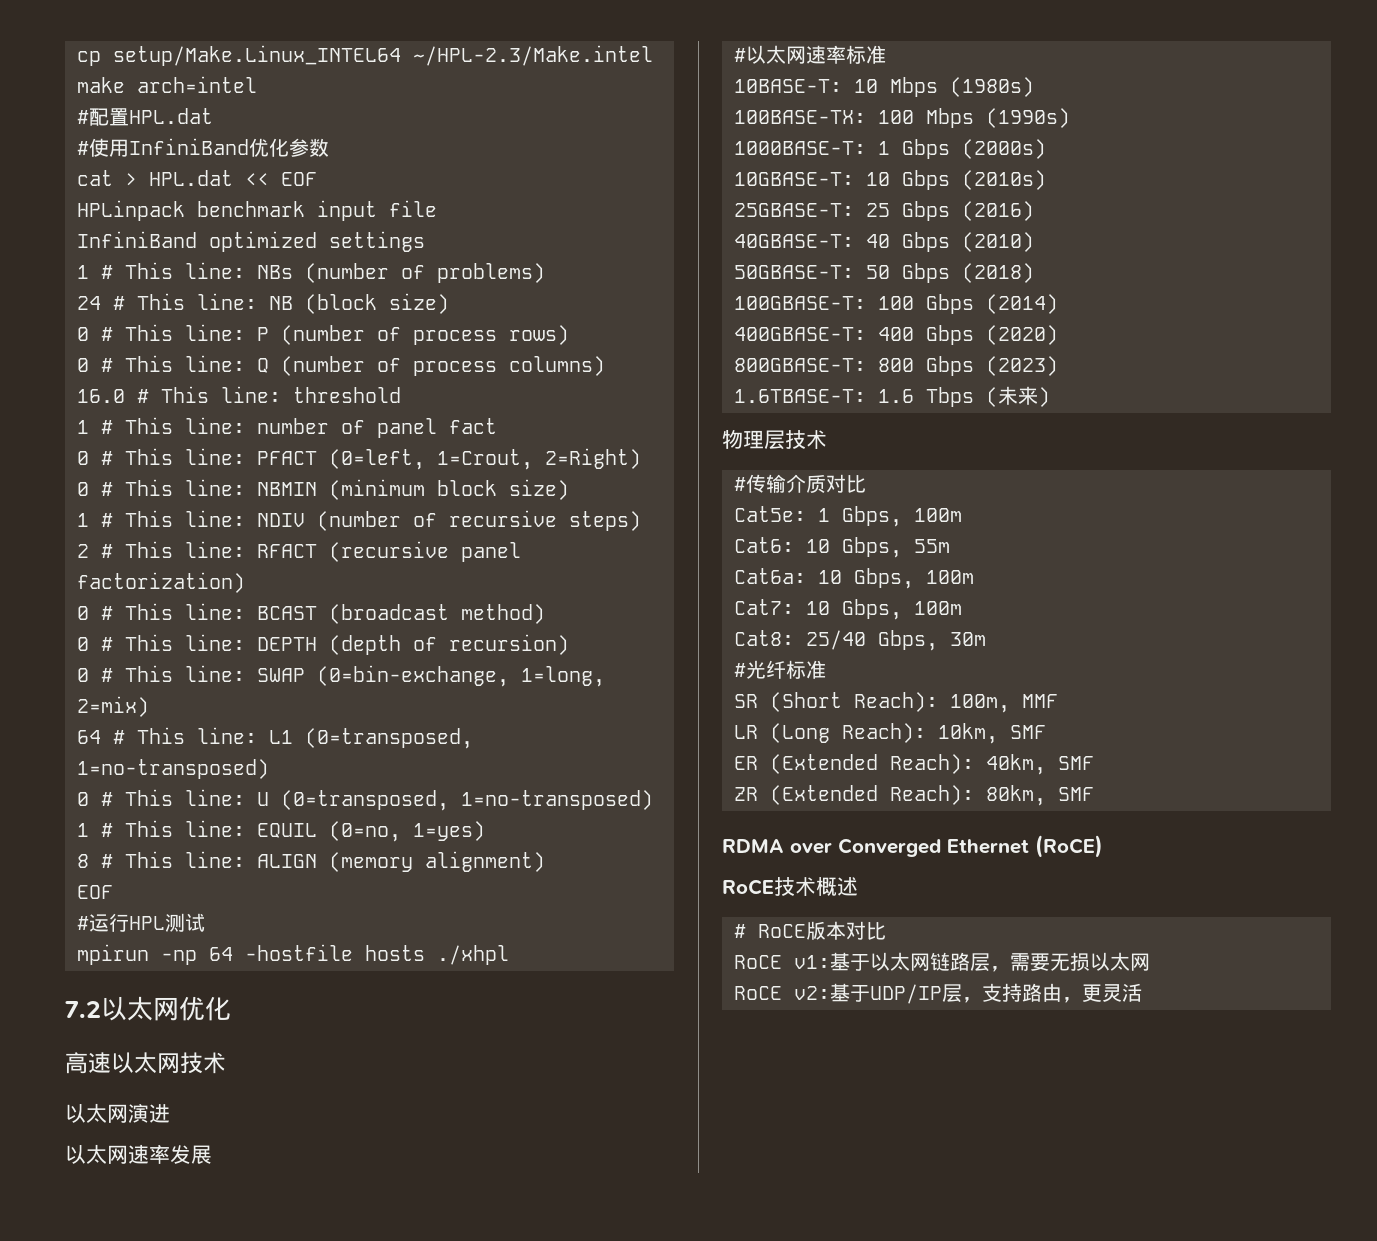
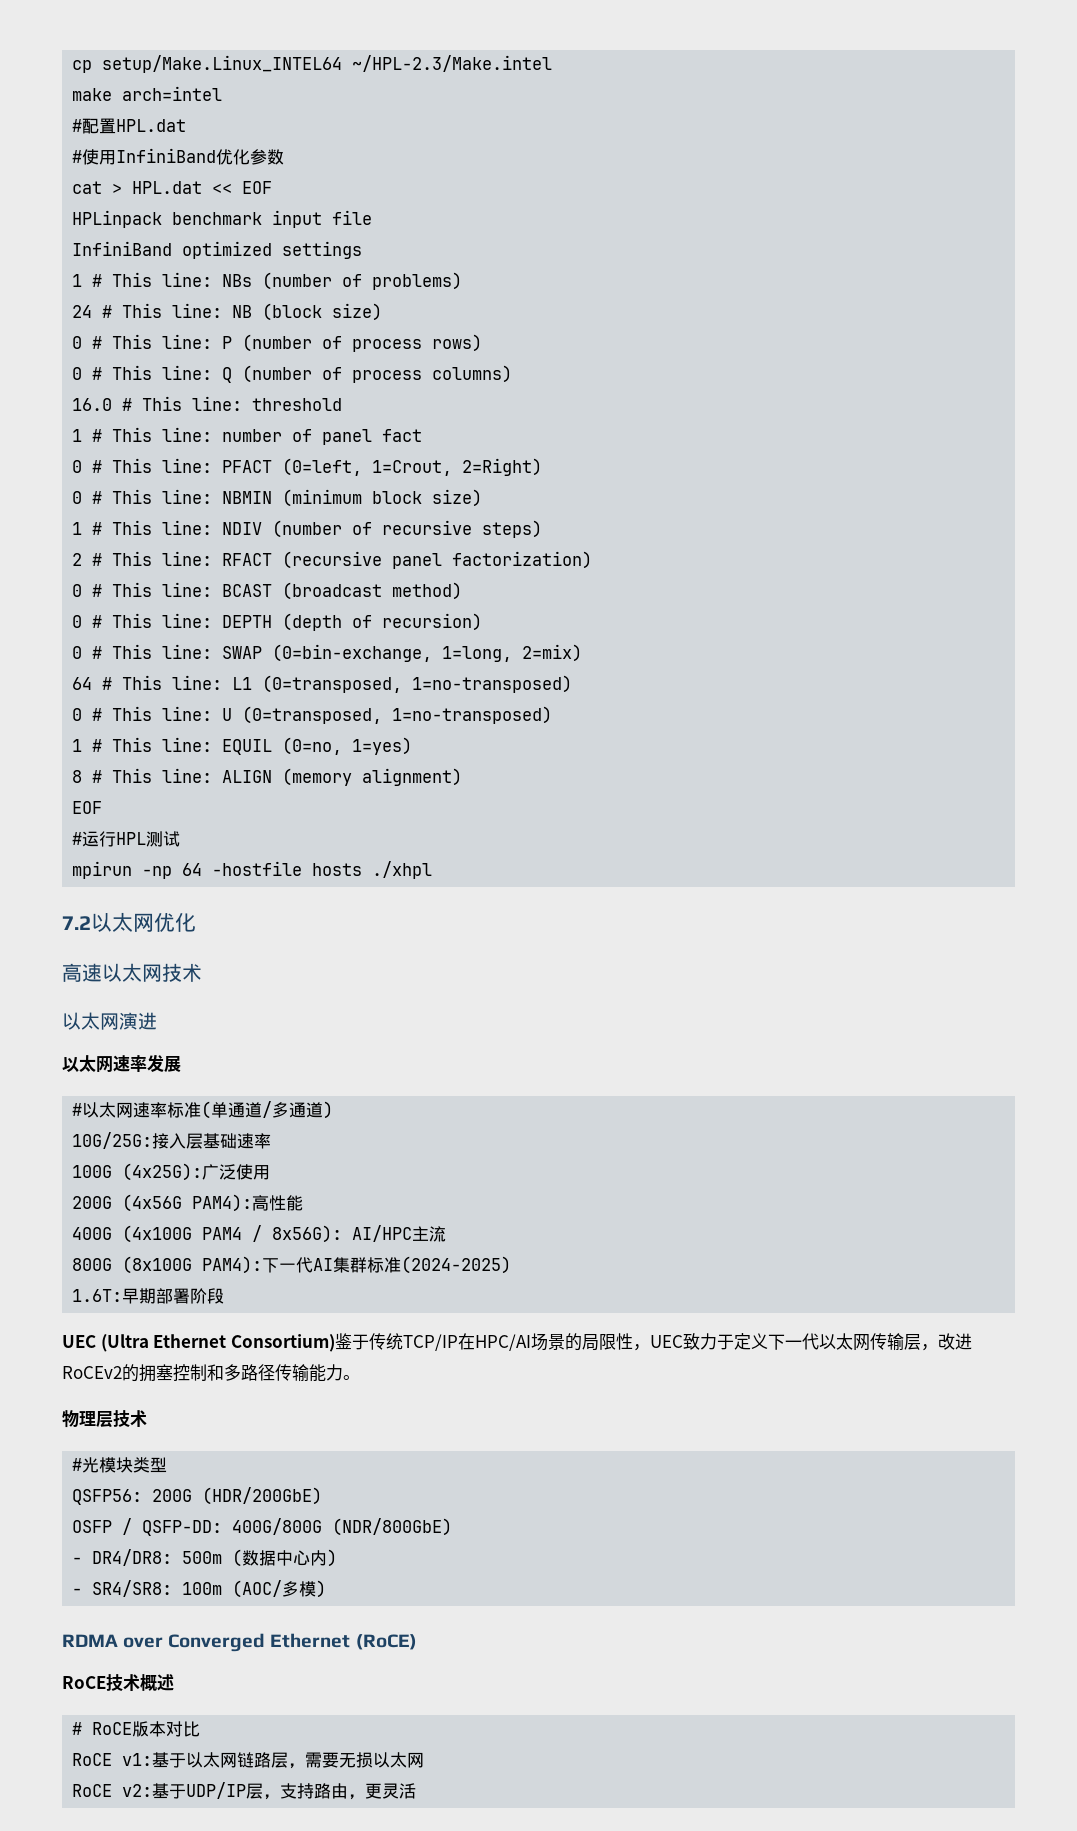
- #以太网速率标准
- 10BASE-T: 10 Mbps (1980s)
- 100BASE-TX: 100 Mbps (1990s)
- 1000BASE-T: 1 Gbps (2000s)
- 10GBASE-T: 10 Gbps (2010s)
- 25GBASE-T: 25 Gbps (2016)
- 40GBASE-T: 40 Gbps (2010)
- 50GBASE-T: 50 Gbps (2018)
- 100GBASE-T: 100 Gbps (2014)
- 400GBASE-T: 400 Gbps (2020)
- 800GBASE-T: 800 Gbps (2023)
- 1.6TBASE-T: 1.6 Tbps (未来)
+ #以太网速率标准(单通道/多通道)
+ 10G/25G:接入层基础速率
+ 100G (4x25G):广泛使用
+ 200G (4x56G PAM4):高性能
+ 400G (4x100G PAM4 / 8x56G): AI/HPC主流
+ 800G (8x100G PAM4):下一代AI集群标准(2024-2025)
+ 1.6T:早期部署阶段
+ UEC (Ultra Ethernet Consortium)鉴于传统TCP/IP在HPC/AI场景的局限性，UEC致力于定义下一代以太网传输层，改进RoCEv2的拥塞控制和多路径传输能力。
  物理层技术
- #传输介质对比
- Cat5e: 1 Gbps, 100m
- Cat6: 10 Gbps, 55m
- Cat6a: 10 Gbps, 100m
- Cat7: 10 Gbps, 100m
- Cat8: 25/40 Gbps, 30m
- #光纤标准
- SR (Short Reach): 100m, MMF
- LR (Long Reach): 10km, SMF
- ER (Extended Reach): 40km, SMF
- ZR (Extended Reach): 80km, SMF
+ #光模块类型
+ QSFP56: 200G (HDR/200GbE)
+ OSFP / QSFP-DD: 400G/800G (NDR/800GbE)
+ - DR4/DR8: 500m (数据中心内)
+ - SR4/SR8: 100m (AOC/多模)

